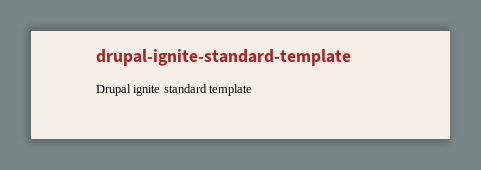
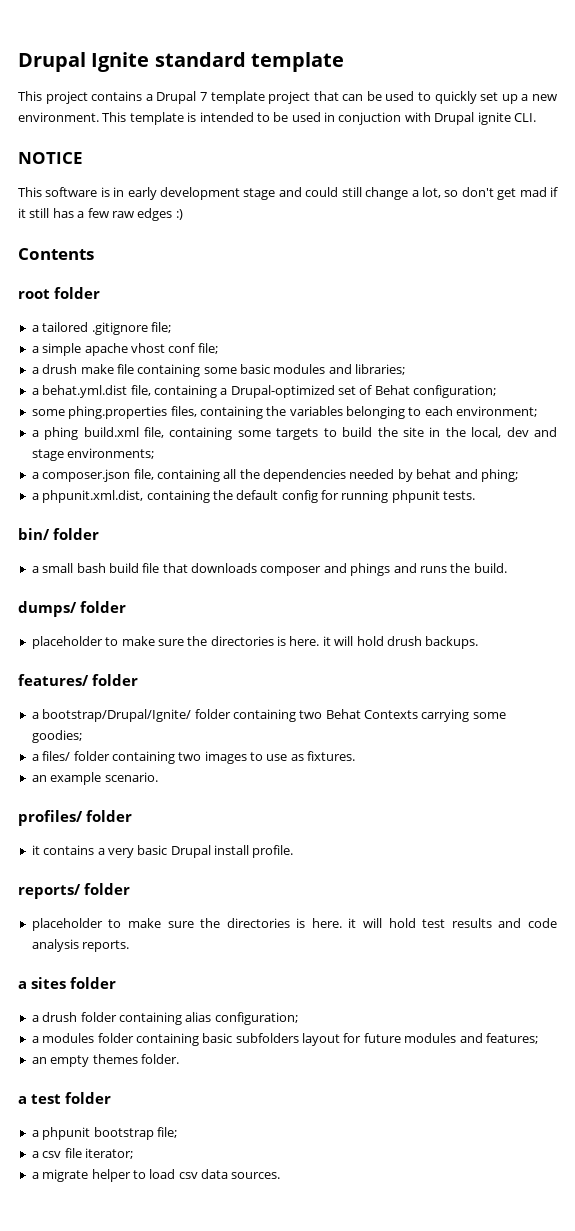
- drupal-ignite-standard-template
- Drupal ignite standard template
+ Drupal Ignite standard template
+ This project contains a Drupal 7 template project that can be used to quickly set up a new environment. This template is intended to be used in conjuction with Drupal ignite CLI.
+ NOTICE
+ This software is in early development stage and could still change a lot, so don't get mad if it still has a few raw edges :)
+ Contents
+ root folder
+ a tailored .gitignore file;
+ a simple apache vhost conf file;
+ a drush make file containing some basic modules and libraries;
+ a behat.yml.dist file, containing a Drupal-optimized set of Behat configuration;
+ some phing.properties files, containing the variables belonging to each environment;
+ a phing build.xml file, containing some targets to build the site in the local, dev and stage environments;
+ a composer.json file, containing all the dependencies needed by behat and phing;
+ a phpunit.xml.dist, containing the default config for running phpunit tests.
+ bin/ folder
+ a small bash build file that downloads composer and phings and runs the build.
+ dumps/ folder
+ placeholder to make sure the directories is here. it will hold drush backups.
+ features/ folder
+ a bootstrap/Drupal/Ignite/ folder containing two Behat Contexts carrying some goodies;
+ a files/ folder containing two images to use as fixtures.
+ an example scenario.
+ profiles/ folder
+ it contains a very basic Drupal install profile.
+ reports/ folder
+ placeholder to make sure the directories is here. it will hold test results and code analysis reports.
+ a sites folder
+ a drush folder containing alias configuration;
+ a modules folder containing basic subfolders layout for future modules and features;
+ an empty themes folder.
+ a test folder
+ a phpunit bootstrap file;
+ a csv file iterator;
+ a migrate helper to load csv data sources.

